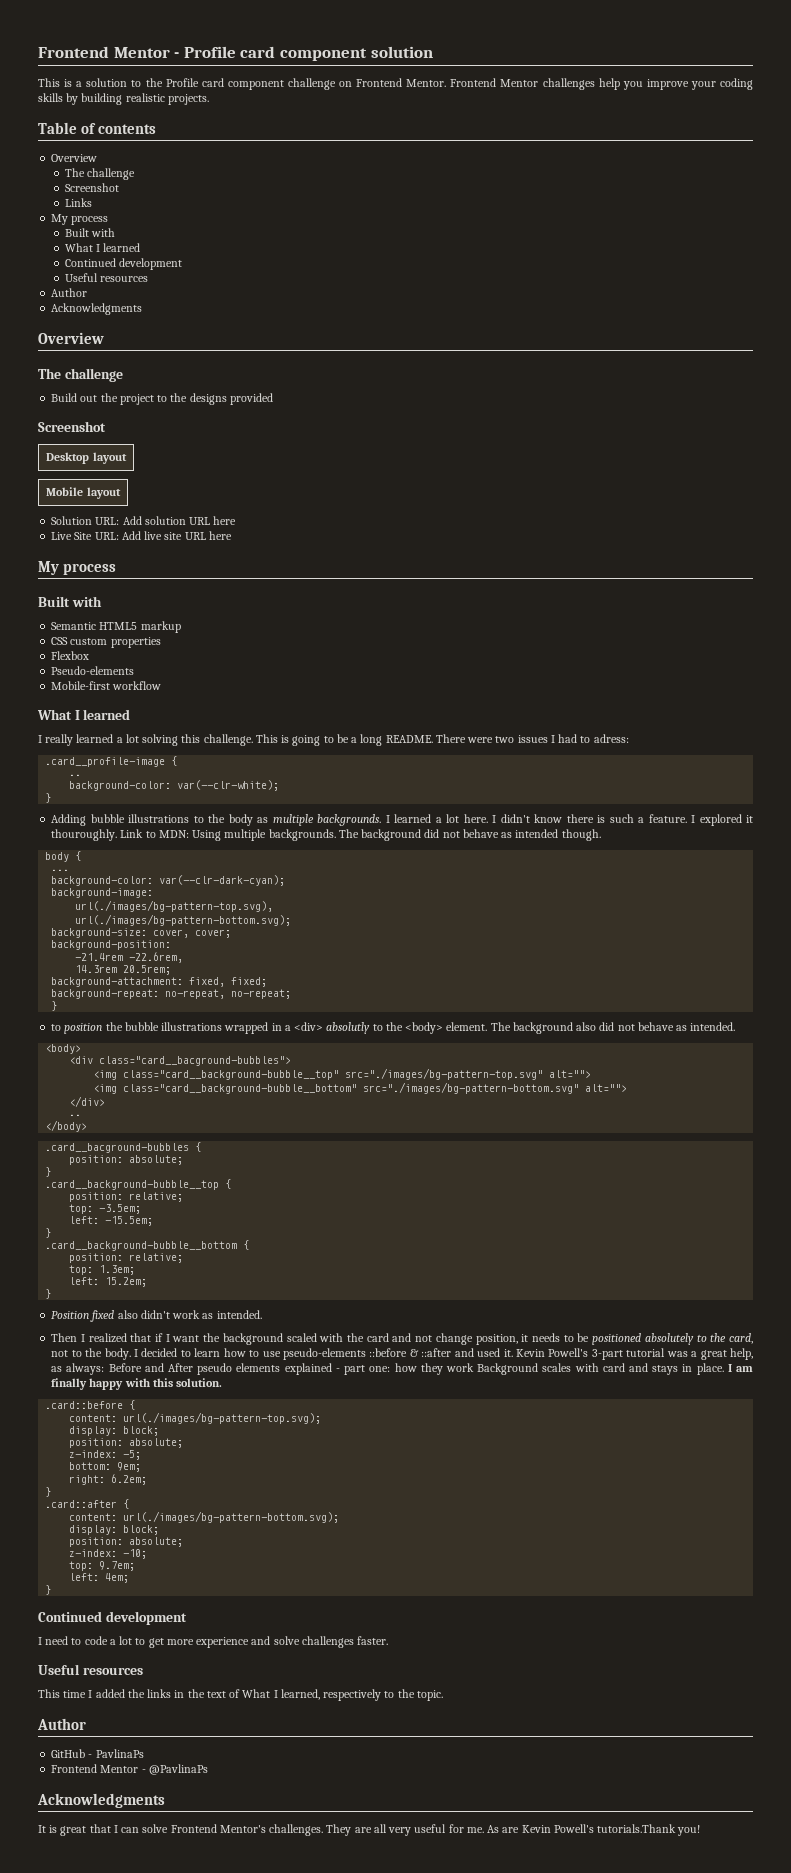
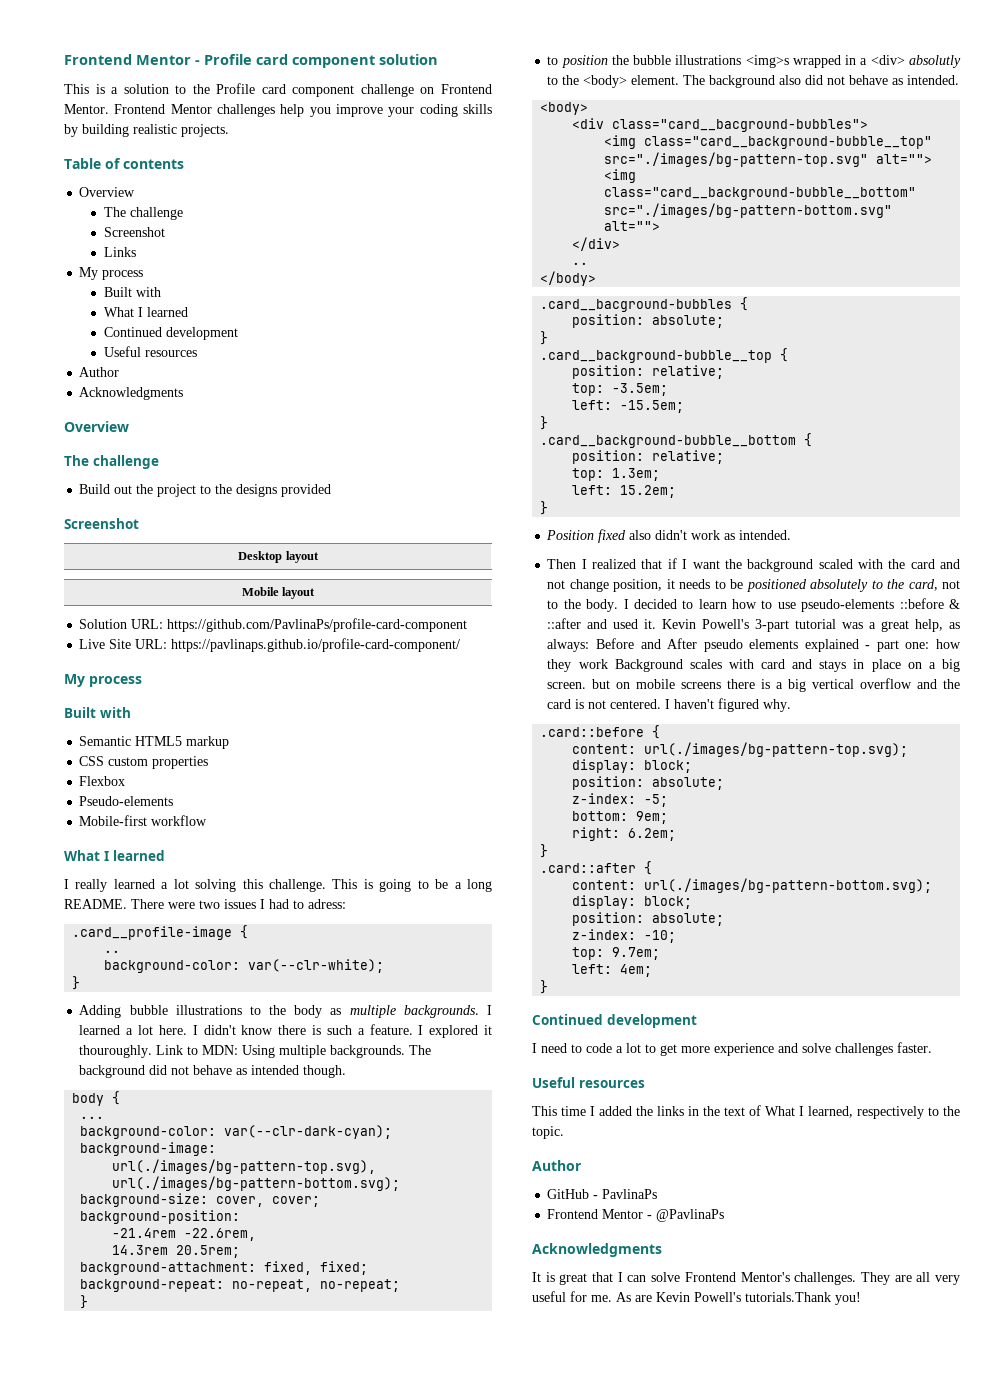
- Solution URL: Add solution URL here
+ Solution URL: https://github.com/PavlinaPs/profile-card-component
- Live Site URL: Add live site URL here
+ Live Site URL: https://pavlinaps.github.io/profile-card-component/
- to position the bubble illustrations wrapped in a <div> absolutly to the <body> element.
+ to position the bubble illustrations <img>s wrapped in a <div> absolutly to the <body> element.
- Kevin Powell's 3-part tutorial was a great help, as always: Before and After pseudo elements explained - part one: how they work Background scales with card and stays in place. I am finally happy with this solution.
+ Kevin Powell's 3-part tutorial was a great help, as always: Before and After pseudo elements explained - part one: how they work Background scales with card and stays in place on a big screen. but on mobile screens there is a big vertical overflow and the card is not centered. I haven't figured why.

